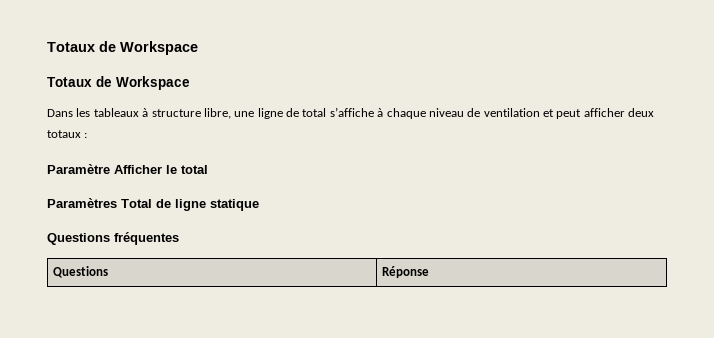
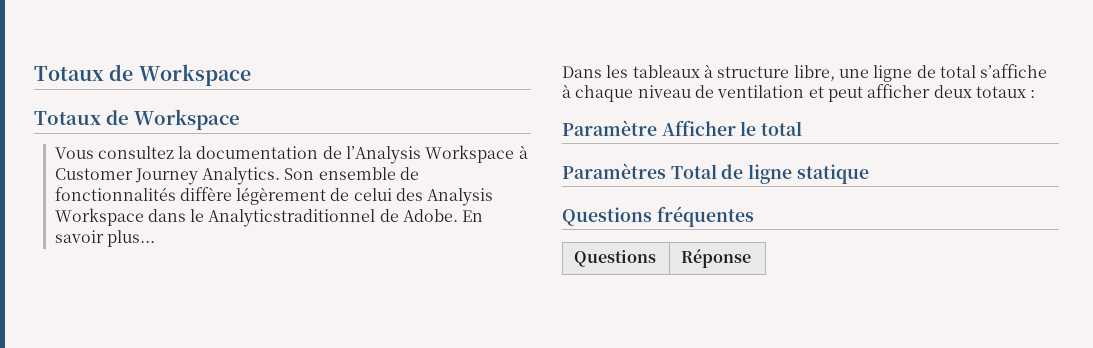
+ Vous consultez la documentation de l’Analysis Workspace à Customer Journey Analytics. Son ensemble de fonctionnalités diffère légèrement de celui des Analysis Workspace dans le Analyticstraditionnel de Adobe. En savoir plus...

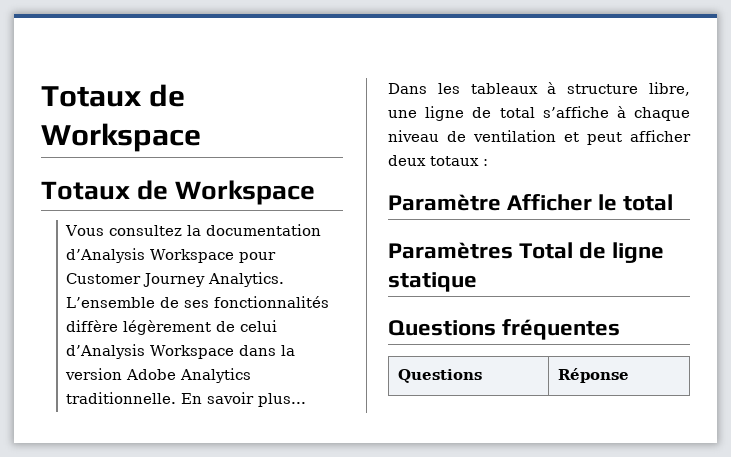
- Vous consultez la documentation de l’Analysis Workspace à Customer Journey Analytics. Son ensemble de fonctionnalités diffère légèrement de celui des Analysis Workspace dans le Analyticstraditionnel de Adobe.
+ Vous consultez la documentation d’Analysis Workspace pour Customer Journey Analytics. L’ensemble de ses fonctionnalités diffère légèrement de celui d’Analysis Workspace dans la version Adobe Analytics traditionnelle.

